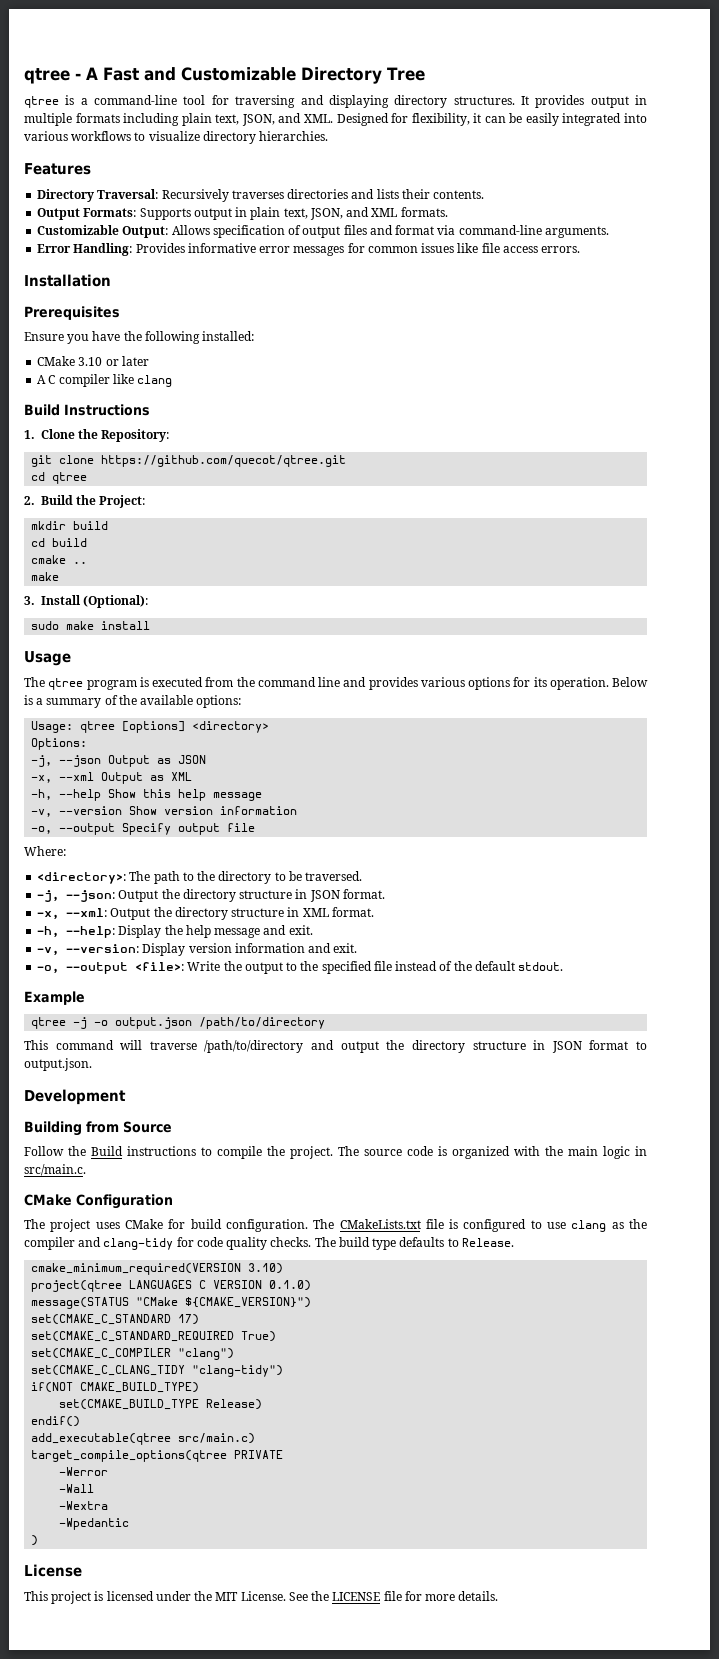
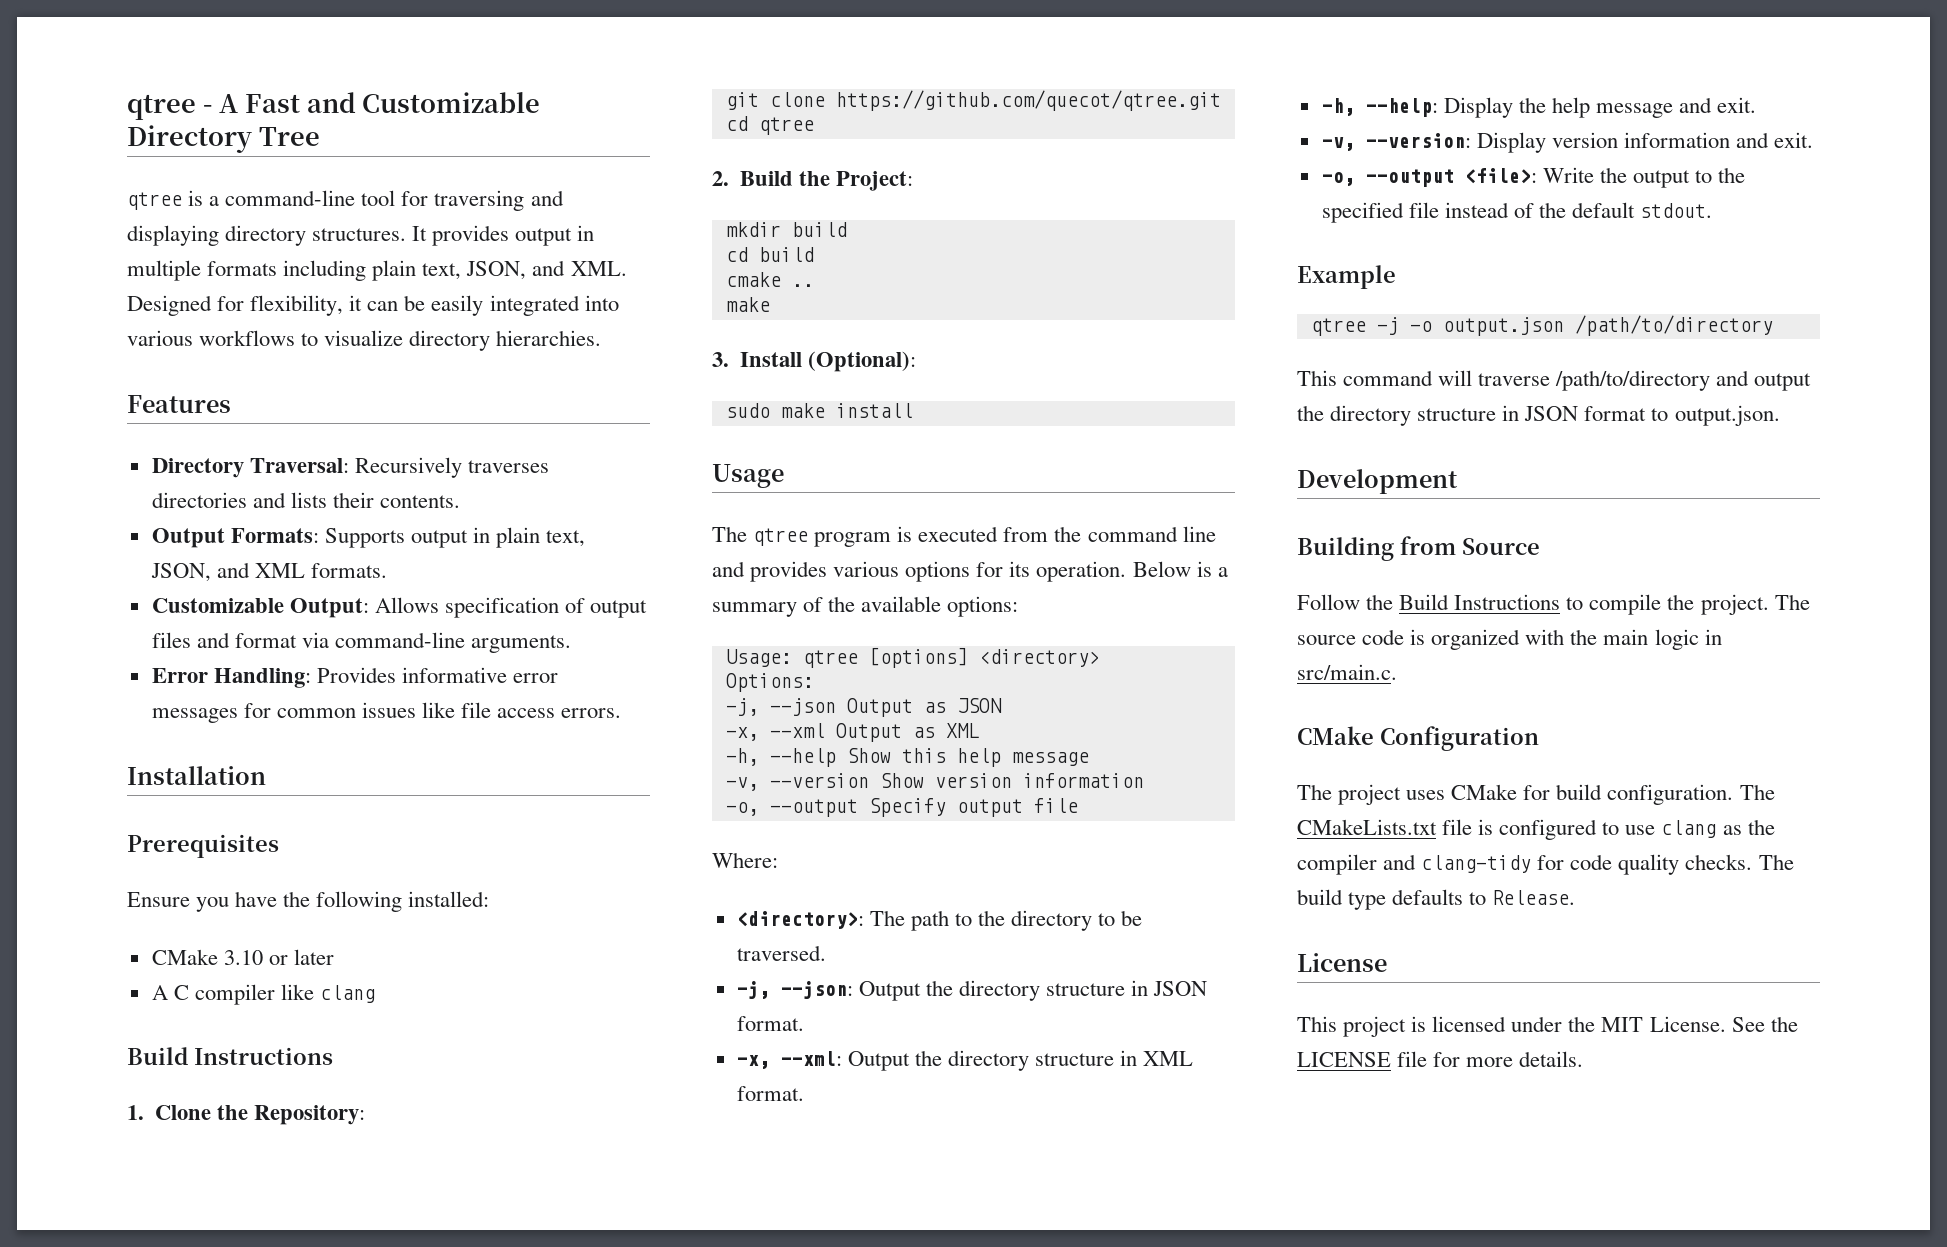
- Follow the Build instructions to compile the project.
+ Follow the Build Instructions to compile the project.
- cmake_minimum_required(VERSION 3.10)
- project(qtree LANGUAGES C VERSION 0.1.0)
- message(STATUS "CMake ${CMAKE_VERSION}")
- set(CMAKE_C_STANDARD 17)
- set(CMAKE_C_STANDARD_REQUIRED True)
- set(CMAKE_C_COMPILER "clang")
- set(CMAKE_C_CLANG_TIDY "clang-tidy")
- if(NOT CMAKE_BUILD_TYPE)
- set(CMAKE_BUILD_TYPE Release)
- endif()
- add_executable(qtree src/main.c)
- target_compile_options(qtree PRIVATE
- -Werror
- -Wall
- -Wextra
- -Wpedantic
- )

